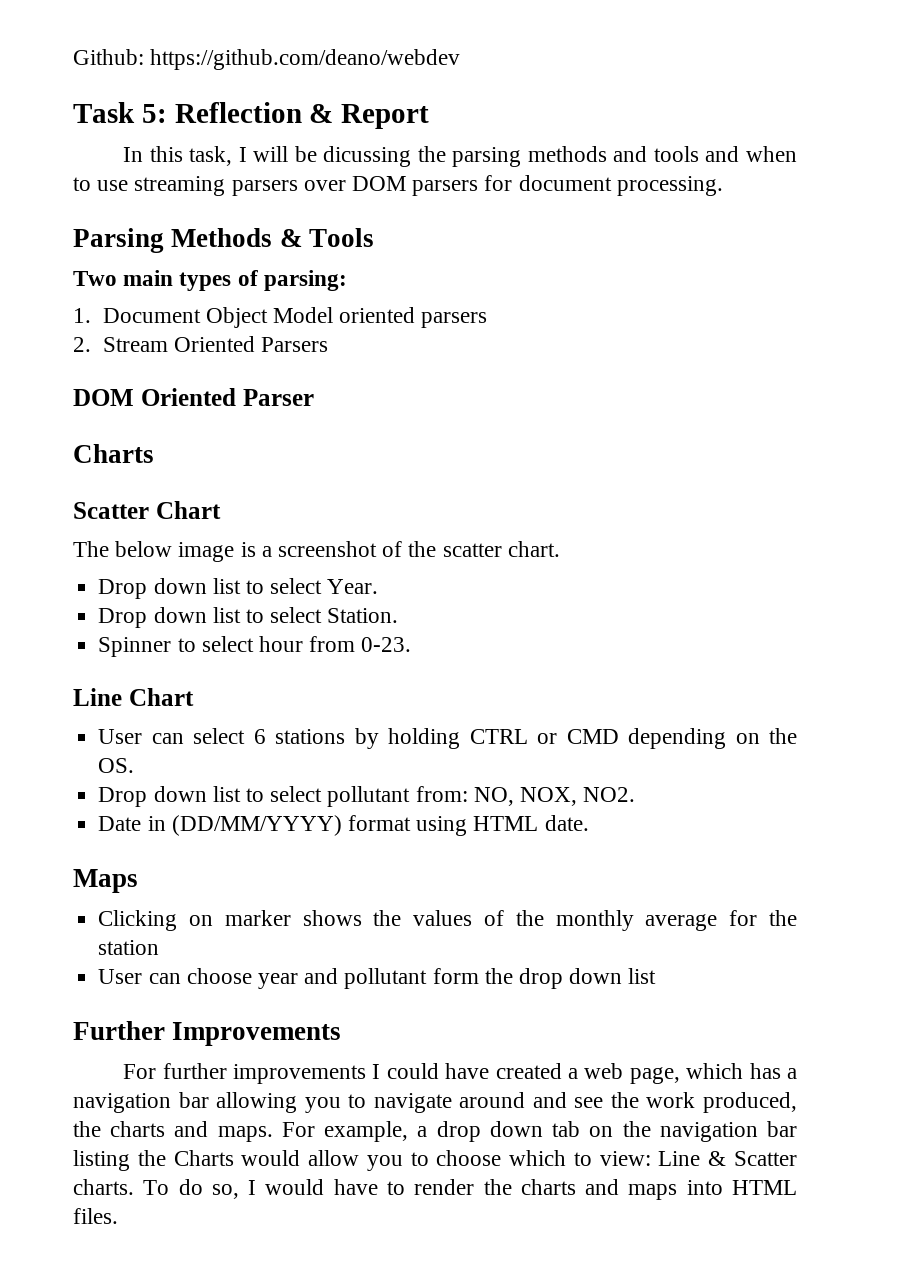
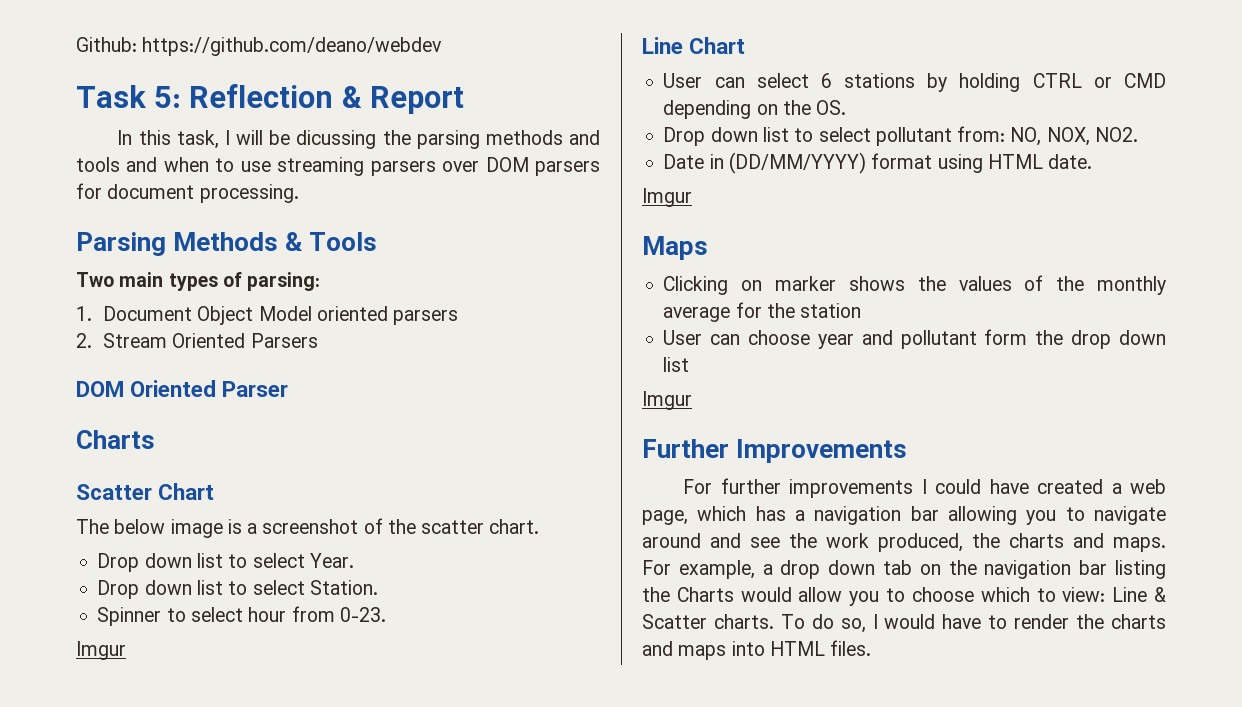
  Spinner to select hour from 0-23.
+ Imgur
  Date in (DD/MM/YYYY) format using HTML date.
+ Imgur
  User can choose year and pollutant form the drop down list
+ Imgur

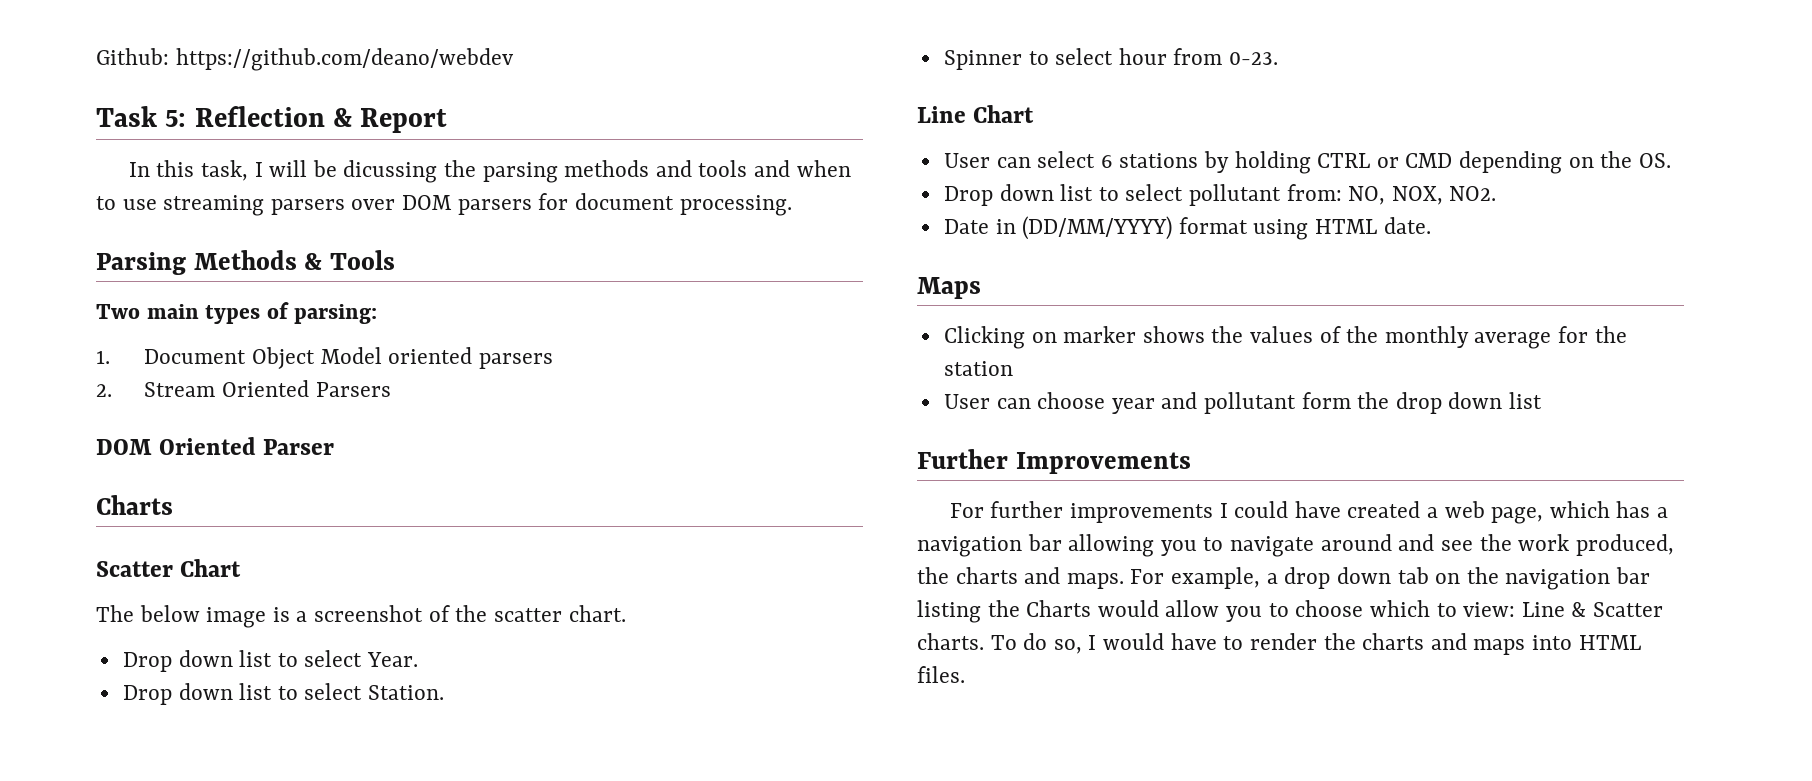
  Spinner to select hour from 0-23.
- Imgur
  Date in (DD/MM/YYYY) format using HTML date.
- Imgur
  User can choose year and pollutant form the drop down list
- Imgur

